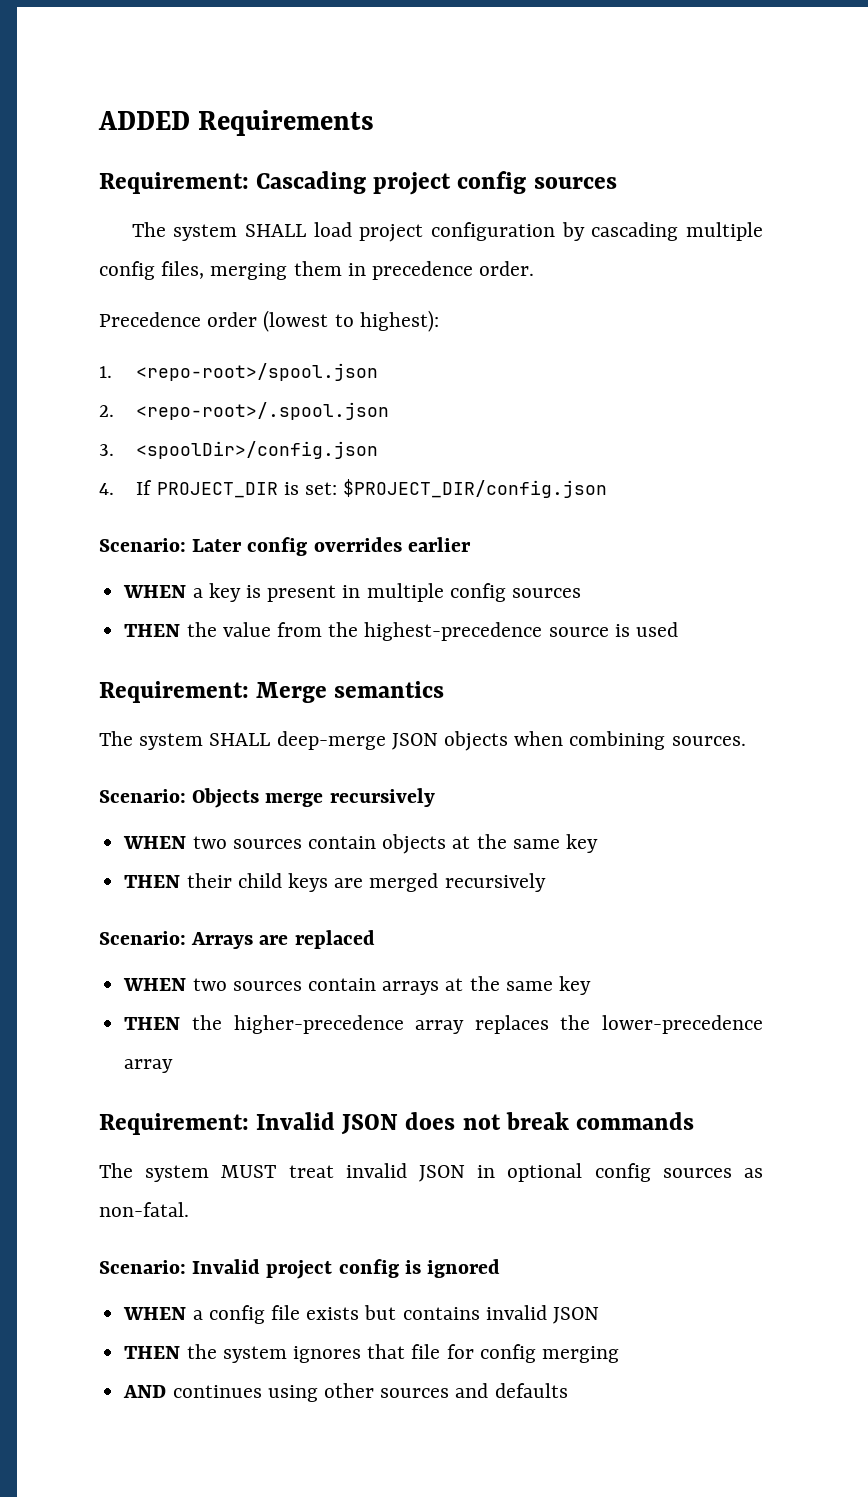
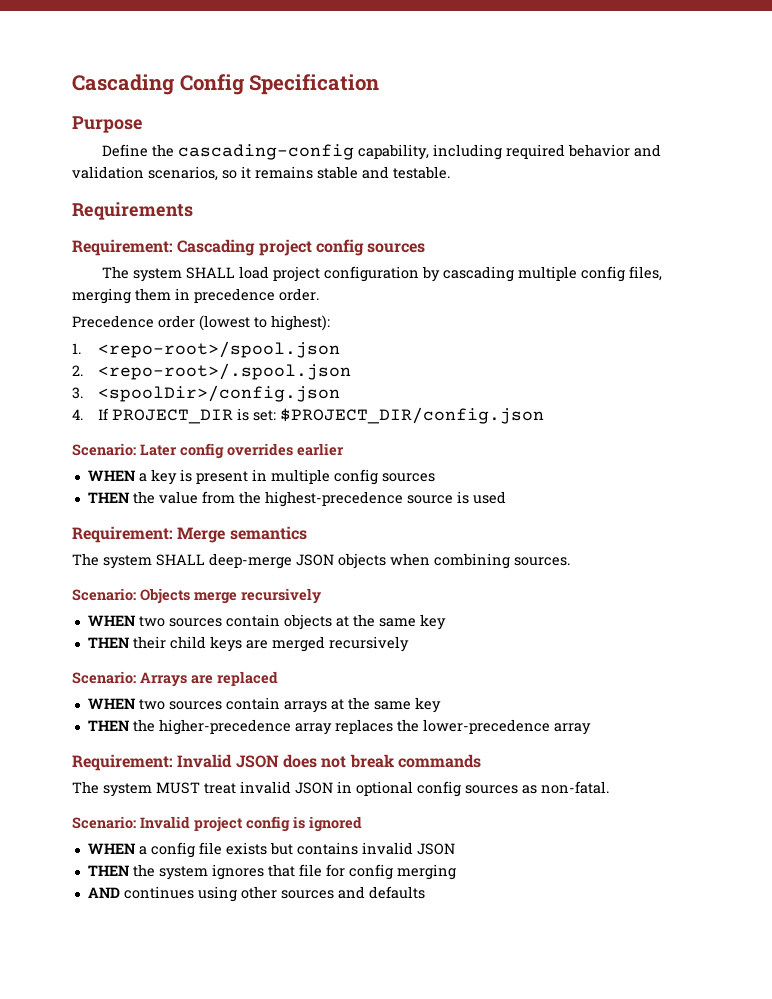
- ADDED Requirements
+ Cascading Config Specification
+ Purpose
+ Define the cascading-config capability, including required behavior and validation scenarios, so it remains stable and testable.
+ Requirements

